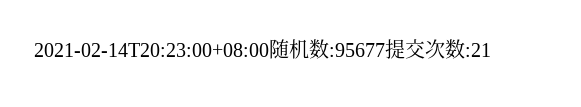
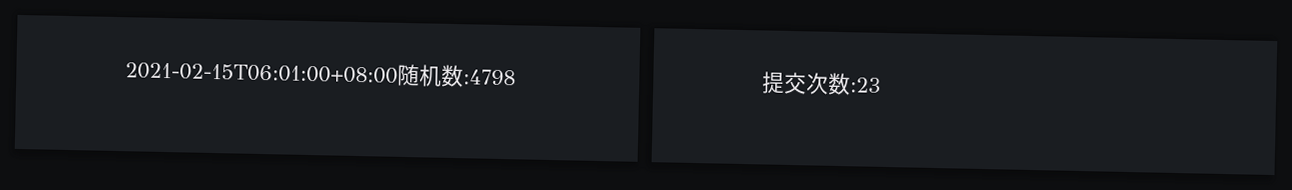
- 2021-02-14T20:23:00+08:00随机数:95677提交次数:21
+ 2021-02-15T06:01:00+08:00随机数:4798提交次数:23

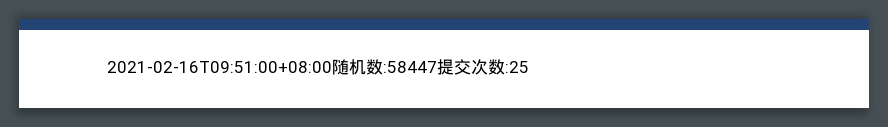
- 2021-02-15T06:01:00+08:00随机数:4798提交次数:23
+ 2021-02-16T09:51:00+08:00随机数:58447提交次数:25

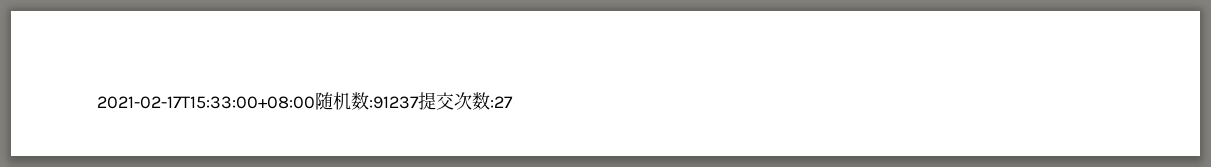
- 2021-02-16T09:51:00+08:00随机数:58447提交次数:25
+ 2021-02-17T15:33:00+08:00随机数:91237提交次数:27

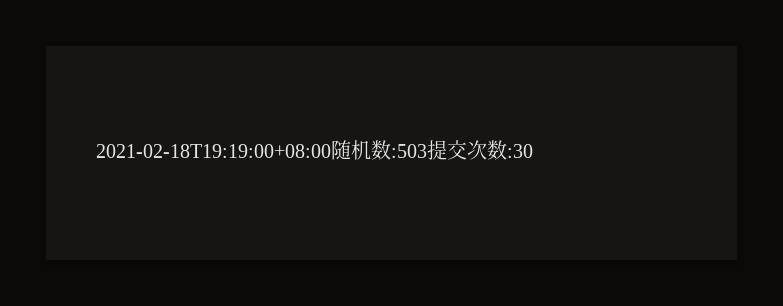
- 2021-02-17T15:33:00+08:00随机数:91237提交次数:27
+ 2021-02-18T19:19:00+08:00随机数:503提交次数:30

